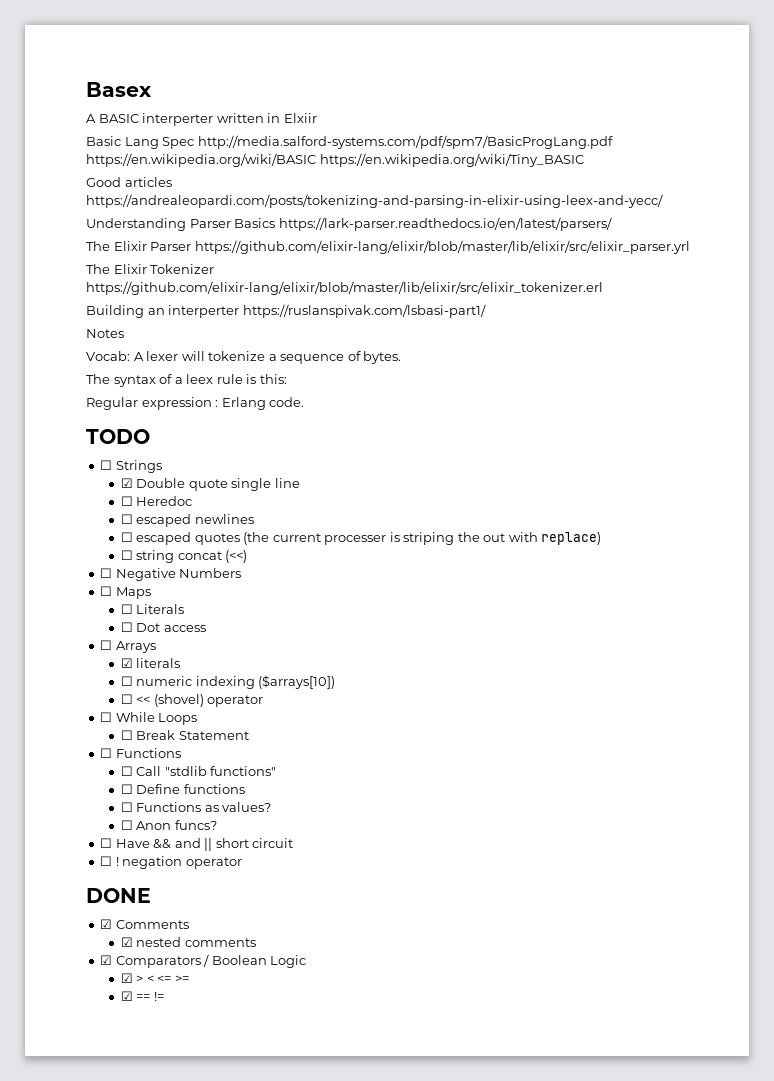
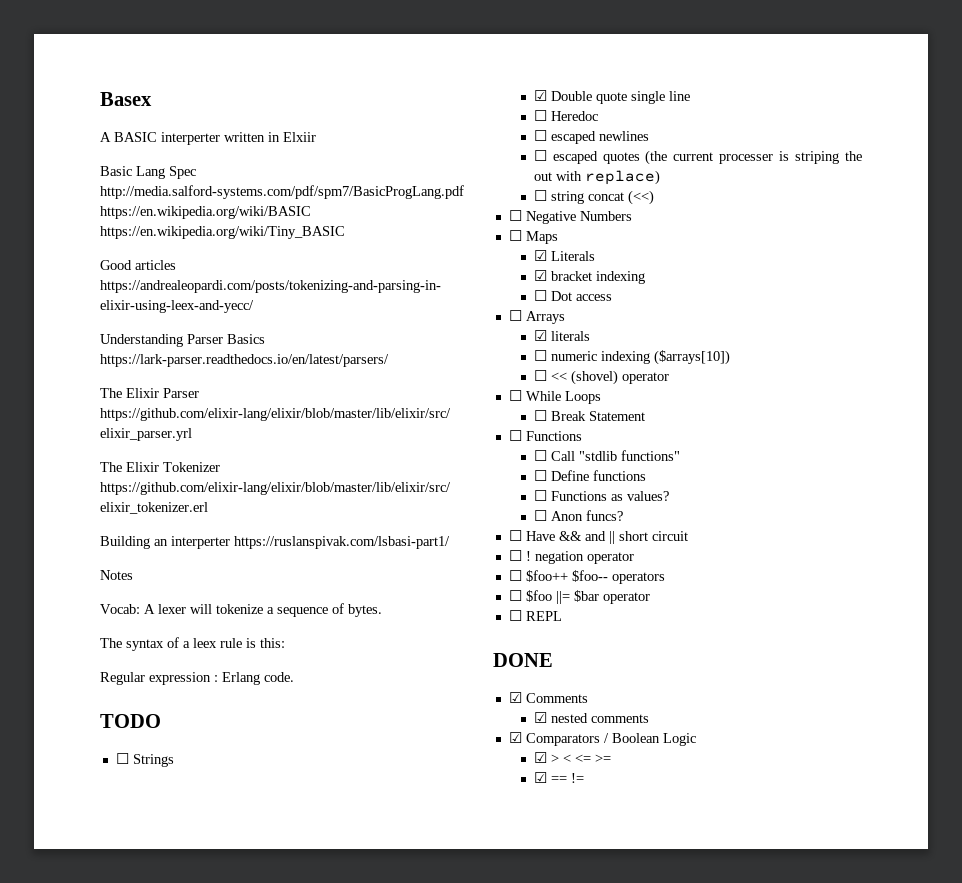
- ☐ Literals
+ ☑ Literals
+ ☑ bracket indexing
+ ☐ $foo++ $foo-- operators
+ ☐ $foo ||= $bar operator
+ ☐ REPL

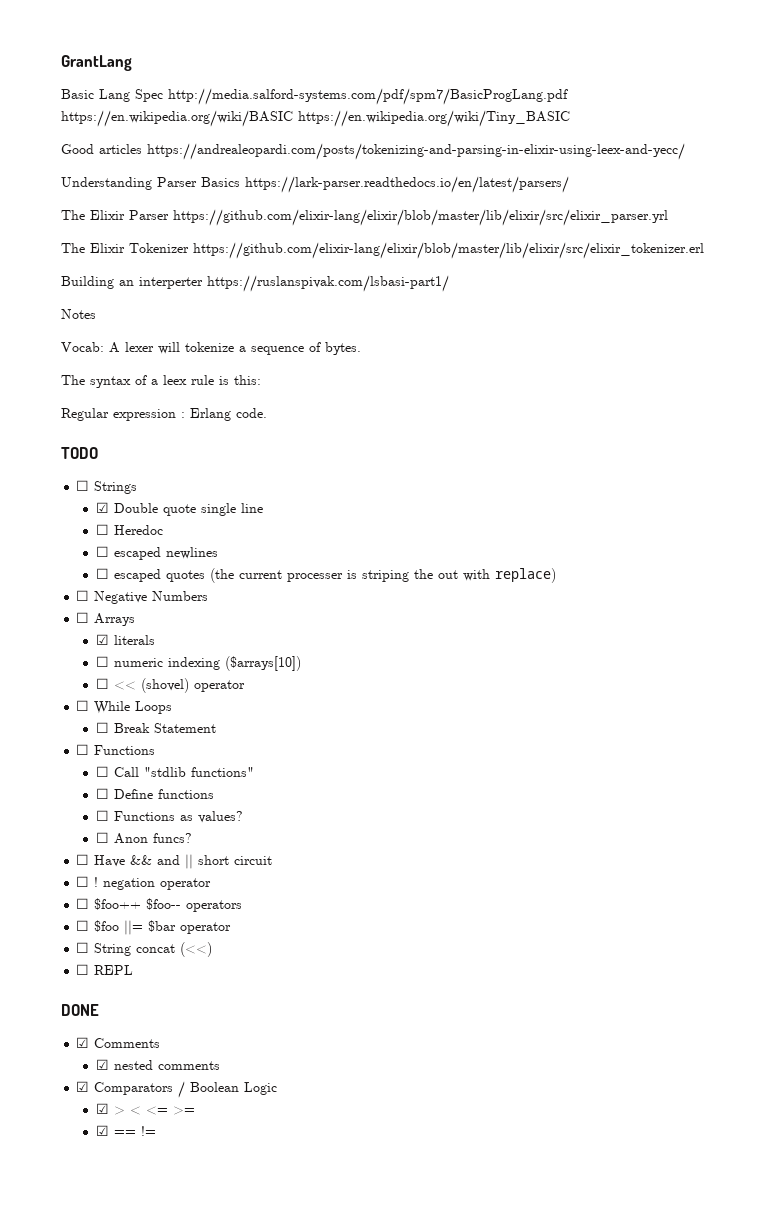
- Basex
- A BASIC interperter written in Elxiir
+ GrantLang
- ☐ string concat (<<)
- ☐ Maps
- ☑ Literals
- ☑ bracket indexing
- ☐ Dot access
+ ☐ String concat (<<)

